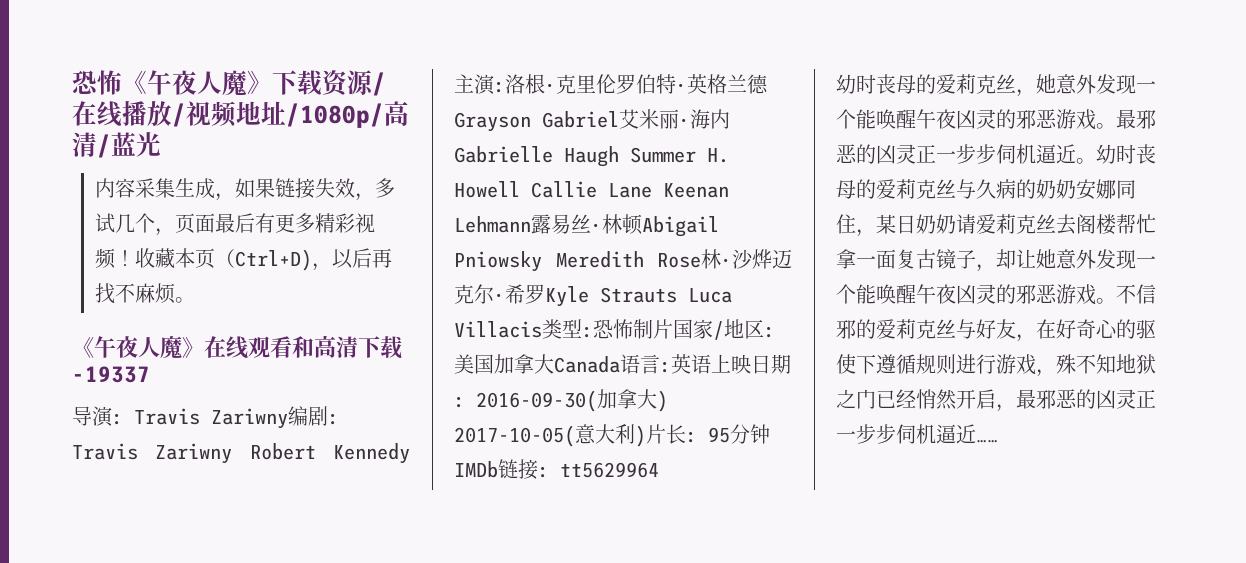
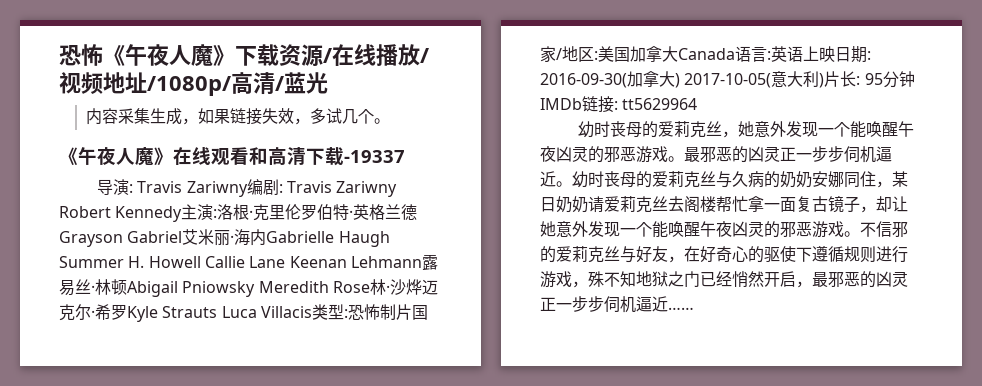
- 内容采集生成，如果链接失效，多试几个，页面最后有更多精彩视频！收藏本页（Ctrl+D)，以后再找不麻烦。
+ 内容采集生成，如果链接失效，多试几个。

